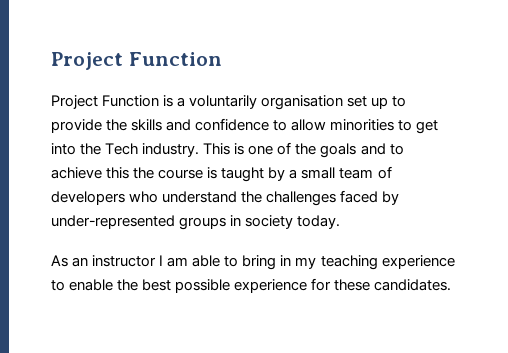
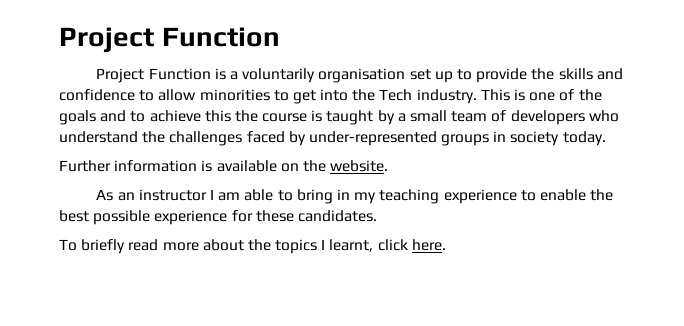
+ Further information is available on the website.
+ To briefly read more about the topics I learnt, click here.

